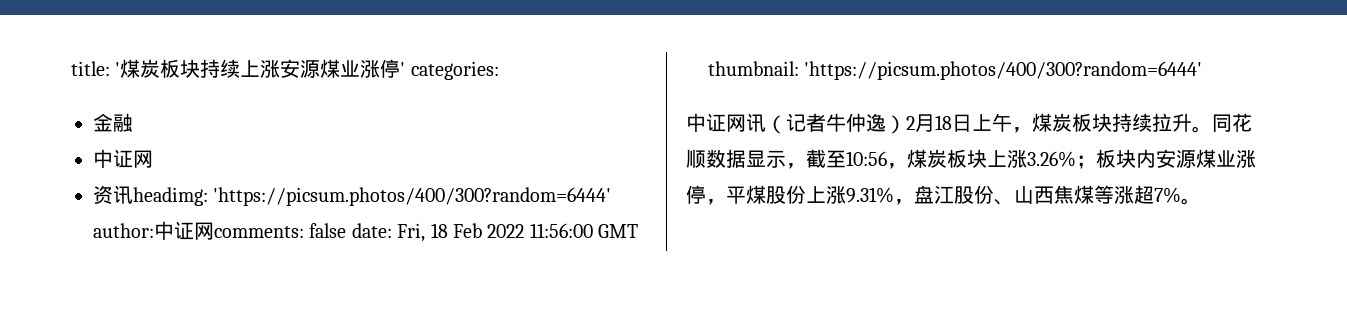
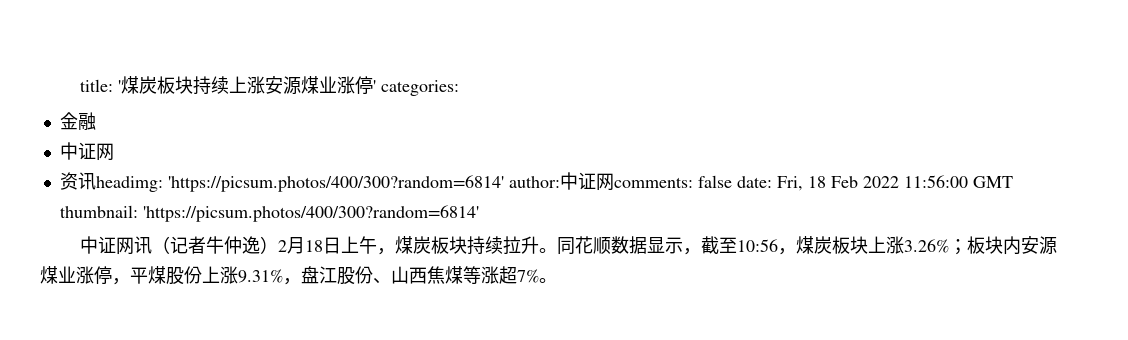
- 资讯headimg: 'https://picsum.photos/400/300?random=6444' author:中证网comments: false date: Fri, 18 Feb 2022 11:56:00 GMT thumbnail: 'https://picsum.photos/400/300?random=6444'
+ 资讯headimg: 'https://picsum.photos/400/300?random=6814' author:中证网comments: false date: Fri, 18 Feb 2022 11:56:00 GMT thumbnail: 'https://picsum.photos/400/300?random=6814'

